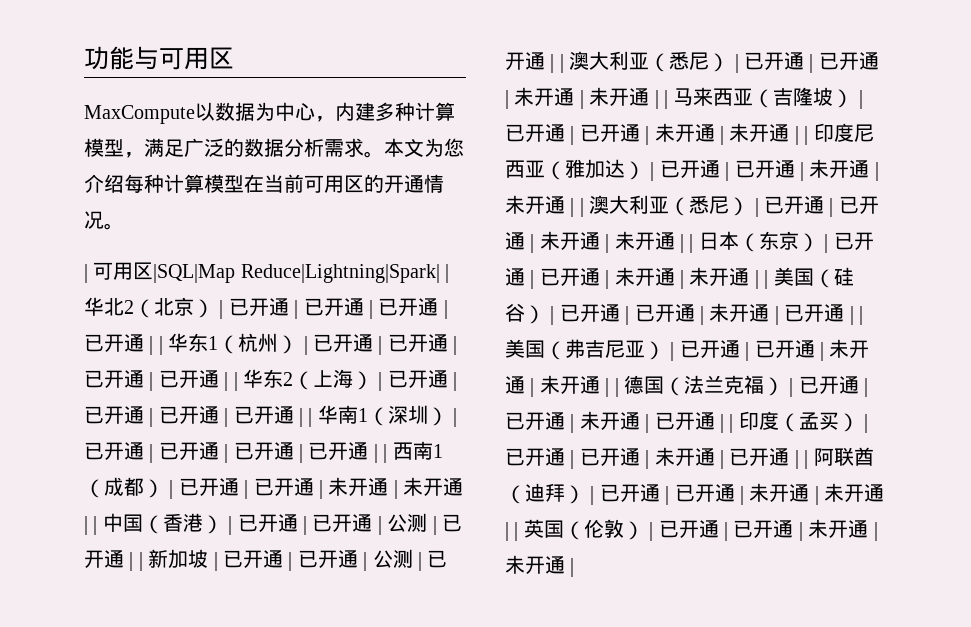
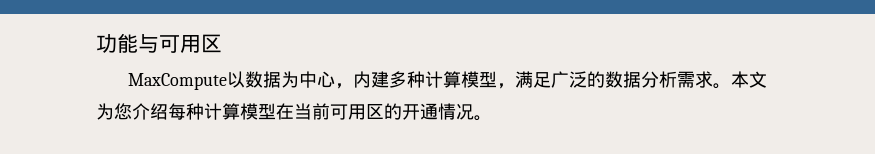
- | 可用区|SQL|Map Reduce|Lightning|Spark| | 华北2（北京） | 已开通 | 已开通 | 已开通 | 已开通 | | 华东1（杭州） | 已开通 | 已开通 | 已开通 | 已开通 | | 华东2（上海） | 已开通 | 已开通 | 已开通 | 已开通 | | 华南1（深圳） | 已开通 | 已开通 | 已开通 | 已开通 | | 西南1（成都） | 已开通 | 已开通 | 未开通 | 未开通 | | 中国（香港） | 已开通 | 已开通 | 公测 | 已开通 | | 新加坡 | 已开通 | 已开通 | 公测 | 已开通 | | 澳大利亚（悉尼） | 已开通 | 已开通 | 未开通 | 未开通 | | 马来西亚（吉隆坡） | 已开通 | 已开通 | 未开通 | 未开通 | | 印度尼西亚（雅加达） | 已开通 | 已开通 | 未开通 | 未开通 | | 澳大利亚（悉尼） | 已开通 | 已开通 | 未开通 | 未开通 | | 日本（东京） | 已开通 | 已开通 | 未开通 | 未开通 | | 美国（硅谷） | 已开通 | 已开通 | 未开通 | 已开通 | | 美国（弗吉尼亚） | 已开通 | 已开通 | 未开通 | 未开通 | | 德国（法兰克福） | 已开通 | 已开通 | 未开通 | 已开通 | | 印度（孟买） | 已开通 | 已开通 | 未开通 | 已开通 | | 阿联酋（迪拜） | 已开通 | 已开通 | 未开通 | 未开通 | | 英国（伦敦） | 已开通 | 已开通 | 未开通 | 未开通 |

